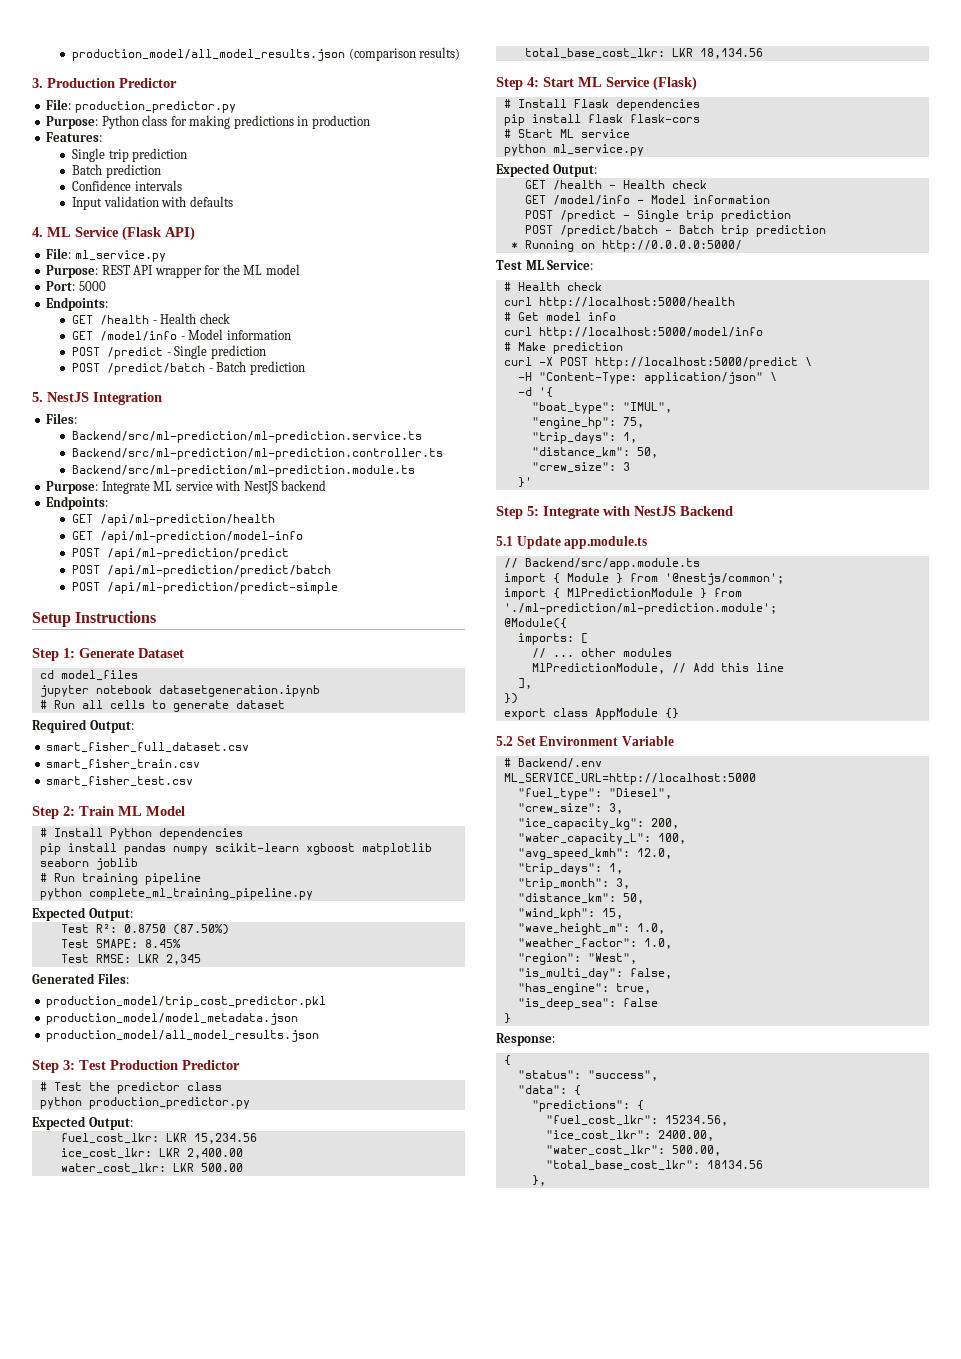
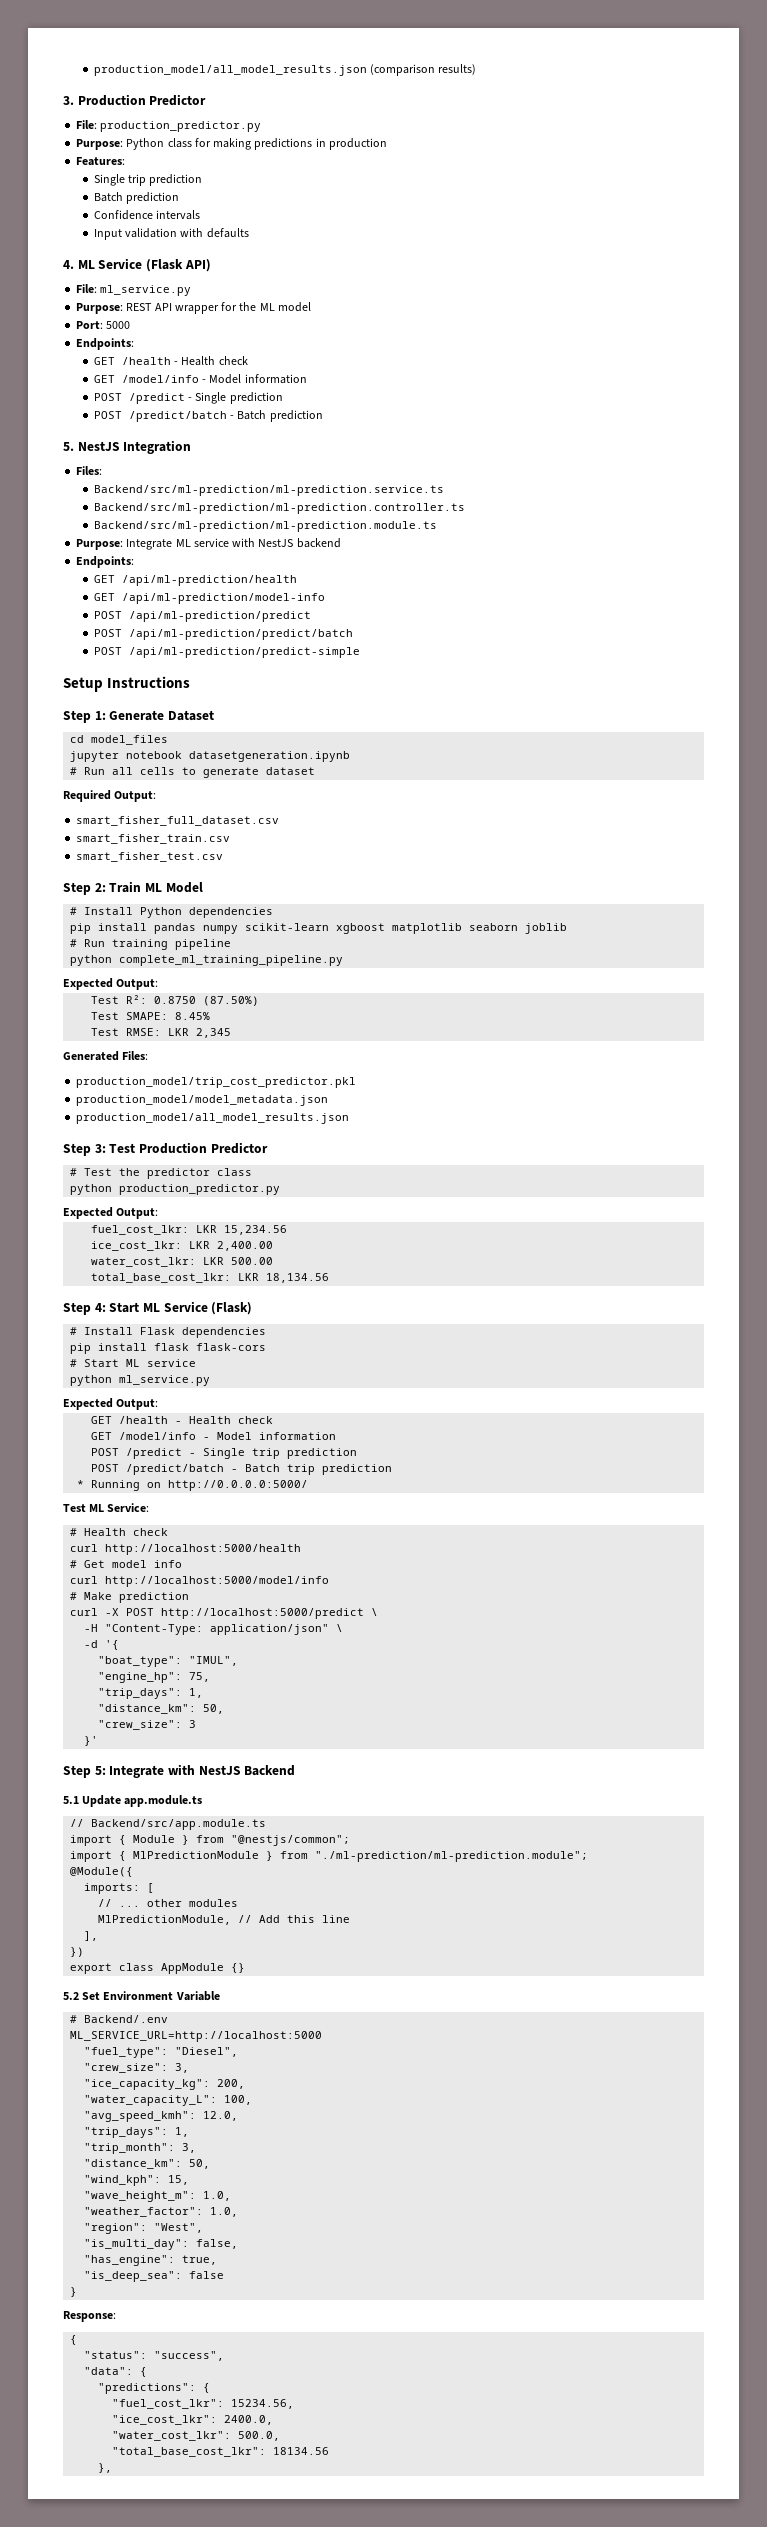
- import { Module } from '@nestjs/common';
+ import { Module } from "@nestjs/common";
- import { MlPredictionModule } from './ml-prediction/ml-prediction.module';
+ import { MlPredictionModule } from "./ml-prediction/ml-prediction.module";
- "ice_cost_lkr": 2400.00,
+ "ice_cost_lkr": 2400.0,
- "water_cost_lkr": 500.00,
+ "water_cost_lkr": 500.0,

